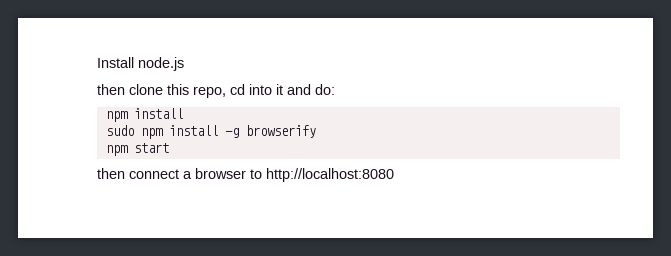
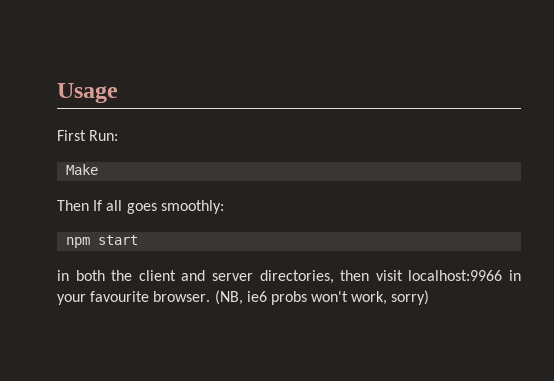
- Install node.js
- then clone this repo, cd into it and do:
- npm install
- sudo npm install -g browserify
+ Usage
+ First Run:
+ Make
+ Then If all goes smoothly:
  npm start
- then connect a browser to http://localhost:8080
+ in both the client and server directories, then visit localhost:9966 in your favourite browser. (NB, ie6 probs won't work, sorry)

